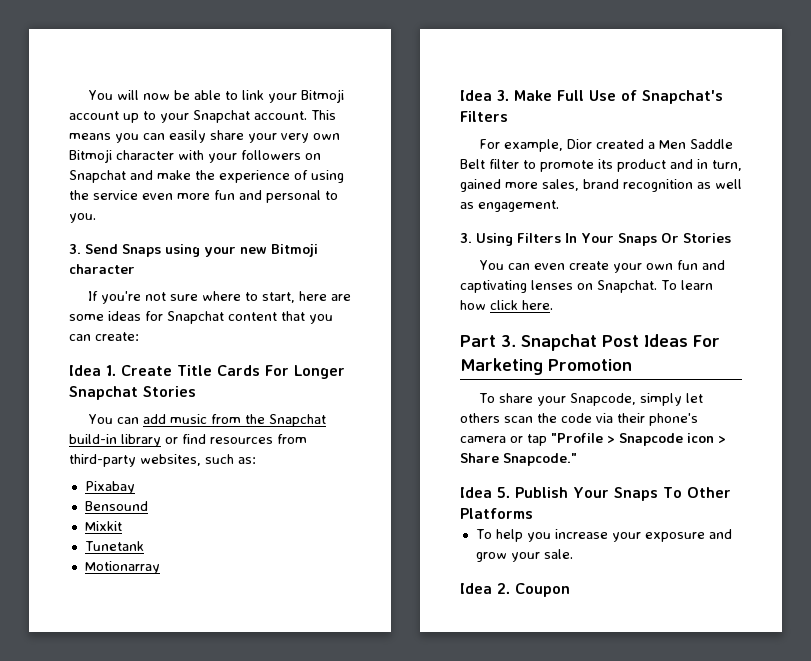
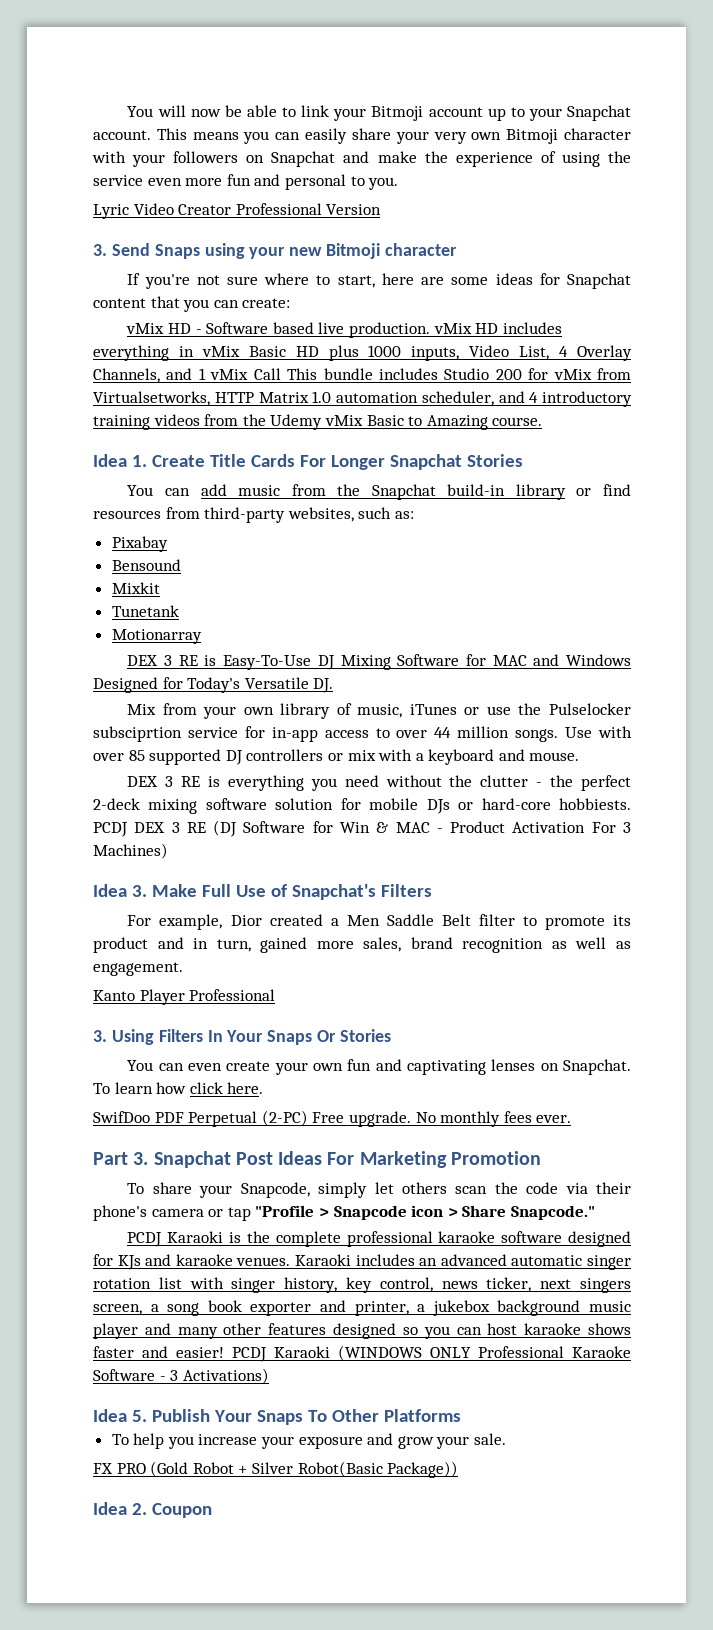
+ Lyric Video Creator Professional Version
+ vMix HD - Software based live production. vMix HD includes everything in vMix Basic HD plus 1000 inputs, Video List, 4 Overlay Channels, and 1 vMix Call This bundle includes Studio 200 for vMix from Virtualsetworks, HTTP Matrix 1.0 automation scheduler, and 4 introductory training videos from the Udemy vMix Basic to Amazing course.
+ DEX 3 RE is Easy-To-Use DJ Mixing Software for MAC and Windows Designed for Today's Versatile DJ.
+ Mix from your own library of music, iTunes or use the Pulselocker subsciprtion service for in-app access to over 44 million songs. Use with over 85 supported DJ controllers or mix with a keyboard and mouse.
+ DEX 3 RE is everything you need without the clutter - the perfect 2-deck mixing software solution for mobile DJs or hard-core hobbiests. PCDJ DEX 3 RE (DJ Software for Win & MAC - Product Activation For 3 Machines)
+ Kanto Player Professional
+ SwifDoo PDF Perpetual (2-PC) Free upgrade. No monthly fees ever.
+ PCDJ Karaoki is the complete professional karaoke software designed for KJs and karaoke venues. Karaoki includes an advanced automatic singer rotation list with singer history, key control, news ticker, next singers screen, a song book exporter and printer, a jukebox background music player and many other features designed so you can host karaoke shows faster and easier! PCDJ Karaoki (WINDOWS ONLY Professional Karaoke Software - 3 Activations)
+ FX PRO (Gold Robot + Silver Robot(Basic Package))

